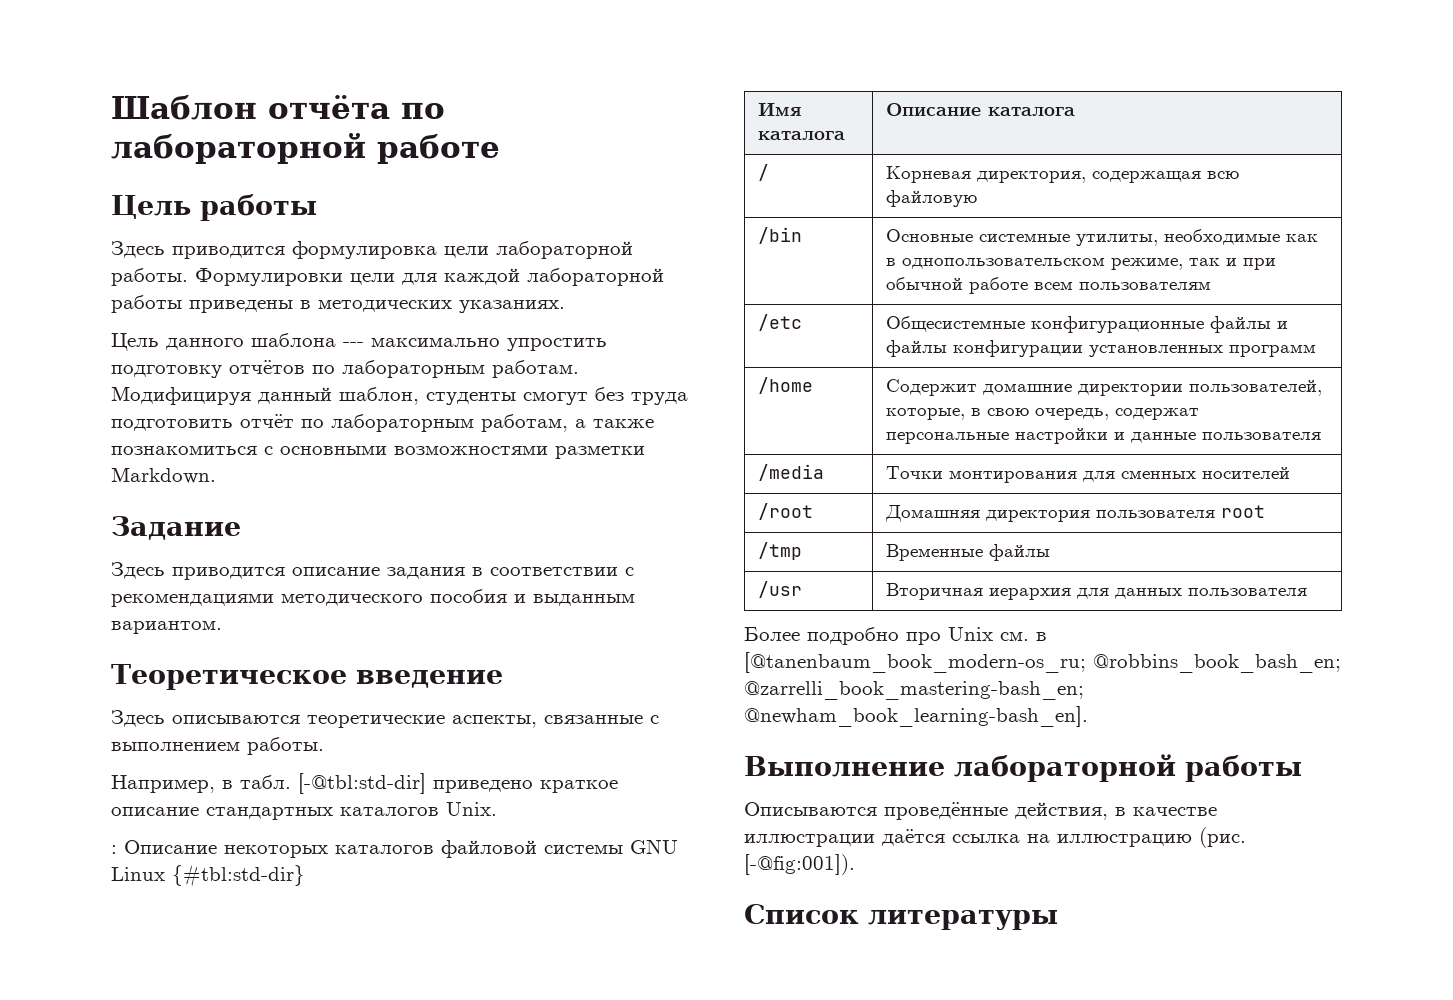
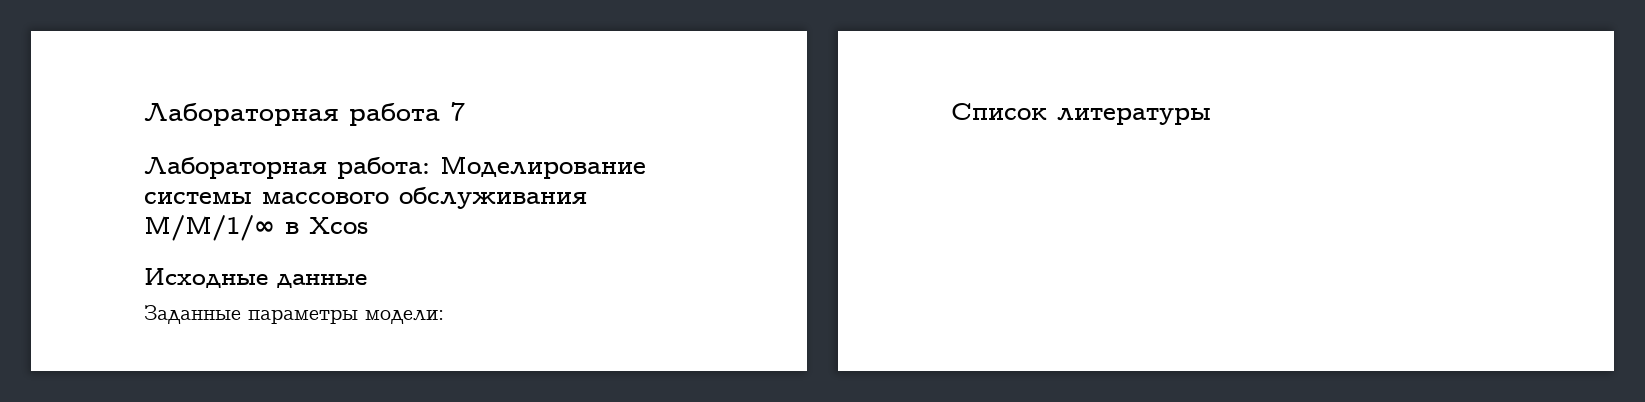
- Шаблон отчёта по лабораторной работе
- Цель работы
- Здесь приводится формулировка цели лабораторной работы. Формулировки цели для каждой лабораторной работы приведены в методических указаниях.
- Цель данного шаблона --- максимально упростить подготовку отчётов по лабораторным работам. Модифицируя данный шаблон, студенты смогут без труда подготовить отчёт по лабораторным работам, а также познакомиться с основными возможностями разметки Markdown.
- Задание
- Здесь приводится описание задания в соответствии с рекомендациями методического пособия и выданным вариантом.
- Теоретическое введение
- Здесь описываются теоретические аспекты, связанные с выполнением работы.
- Например, в табл. [-@tbl:std-dir] приведено краткое описание стандартных каталогов Unix.
- : Описание некоторых каталогов файловой системы GNU Linux {#tbl:std-dir}
- Имя каталога | Описание каталога
- / | Корневая директория, содержащая всю файловую
- /bin | Основные системные утилиты, необходимые как в однопользовательском режиме, так и при обычной работе всем пользователям
- /etc | Общесистемные конфигурационные файлы и файлы конфигурации установленных программ
- /home | Содержит домашние директории пользователей, которые, в свою очередь, содержат персональные настройки и данные пользователя
- /media | Точки монтирования для сменных носителей
- /root | Домашняя директория пользователя root
- /tmp | Временные файлы
- /usr | Вторичная иерархия для данных пользователя
- Более подробно про Unix см. в [@tanenbaum_book_modern-os_ru; @robbins_book_bash_en; @zarrelli_book_mastering-bash_en; @newham_book_learning-bash_en].
- Выполнение лабораторной работы
- Описываются проведённые действия, в качестве иллюстрации даётся ссылка на иллюстрацию (рис. [-@fig:001]).
+ Лабораторная работа 7
+ Лабораторная работа: Моделирование системы массового обслуживания M/M/1/∞ в Xcos
+ Исходные данные
+ Заданные параметры модели:

